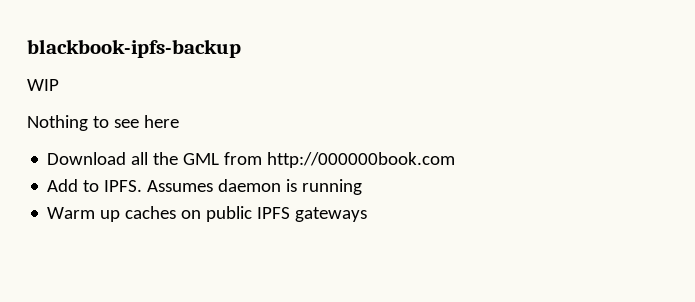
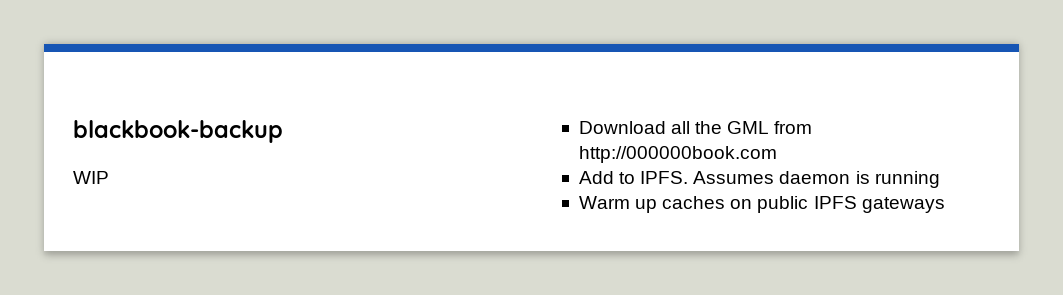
- blackbook-ipfs-backup
+ blackbook-backup
- Nothing to see here

